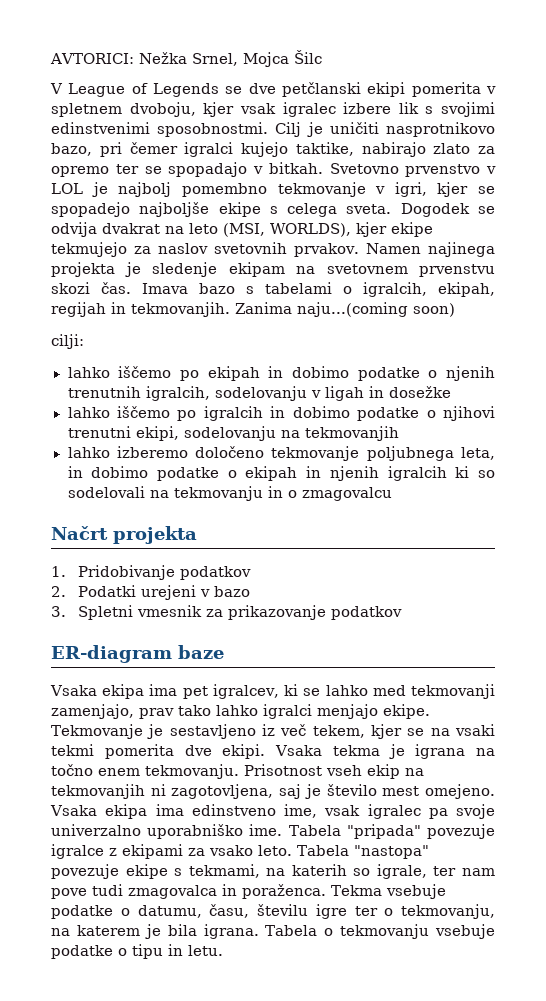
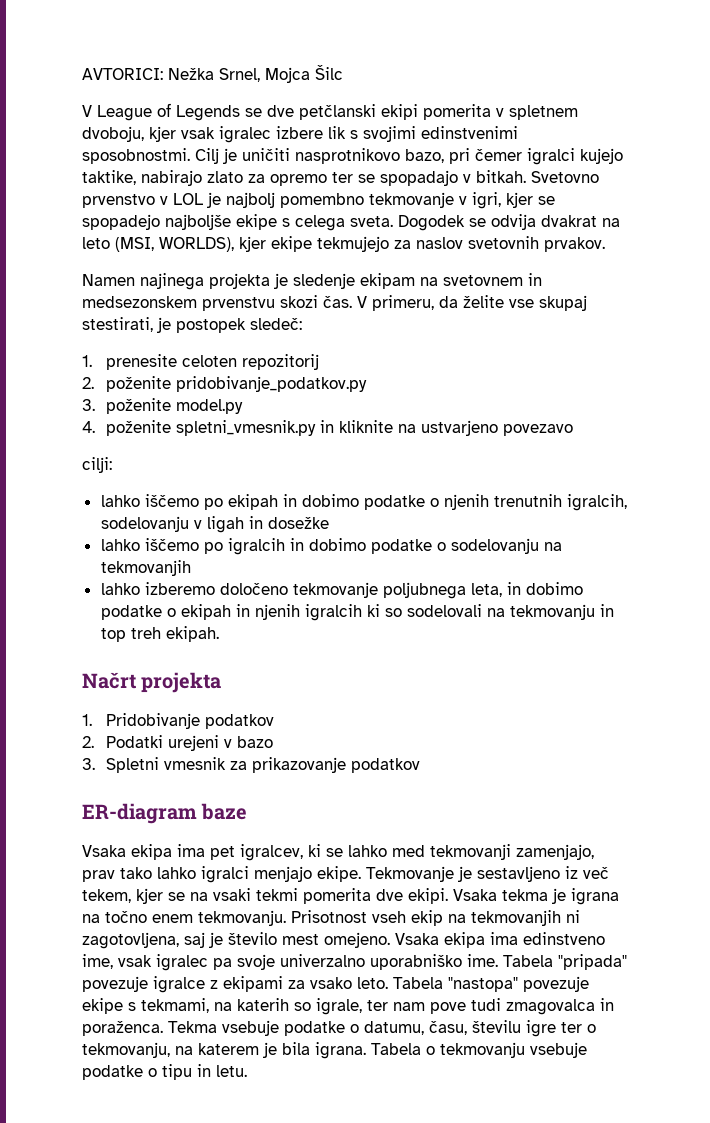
- Dogodek se odvija dvakrat na leto (MSI, WORLDS), kjer ekipe tekmujejo za naslov svetovnih prvakov. Namen najinega projekta je sledenje ekipam na svetovnem prvenstvu skozi čas.
+ Dogodek se odvija dvakrat na leto (MSI, WORLDS), kjer ekipe tekmujejo za naslov svetovnih prvakov.
+ Namen najinega projekta je sledenje ekipam na svetovnem in medsezonskem prvenstvu skozi čas.
- Imava bazo s tabelami o igralcih, ekipah, regijah in tekmovanjih. Zanima naju...(coming soon)
+ V primeru, da želite vse skupaj stestirati, je postopek sledeč:
+ 1. prenesite celoten repozitorij
+ 2. poženite pridobivanje_podatkov.py
+ 3. poženite model.py
+ 4. poženite spletni_vmesnik.py in kliknite na ustvarjeno povezavo
- lahko iščemo po igralcih in dobimo podatke o njihovi trenutni ekipi, sodelovanju na tekmovanjih
+ lahko iščemo po igralcih in dobimo podatke o sodelovanju na tekmovanjih
- lahko izberemo določeno tekmovanje poljubnega leta, in dobimo podatke o ekipah in njenih igralcih ki so sodelovali na tekmovanju in o zmagovalcu
+ lahko izberemo določeno tekmovanje poljubnega leta, in dobimo podatke o ekipah in njenih igralcih ki so sodelovali na tekmovanju in top treh ekipah.

